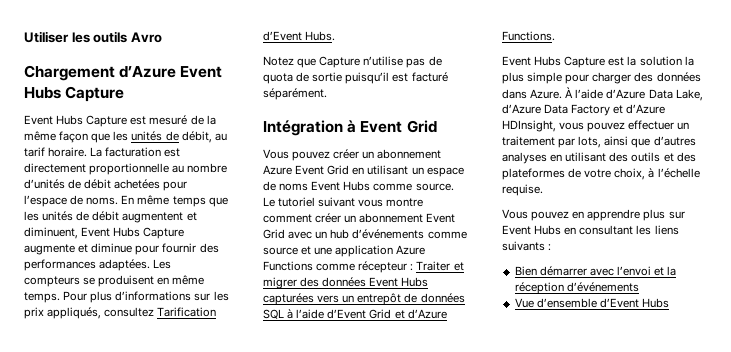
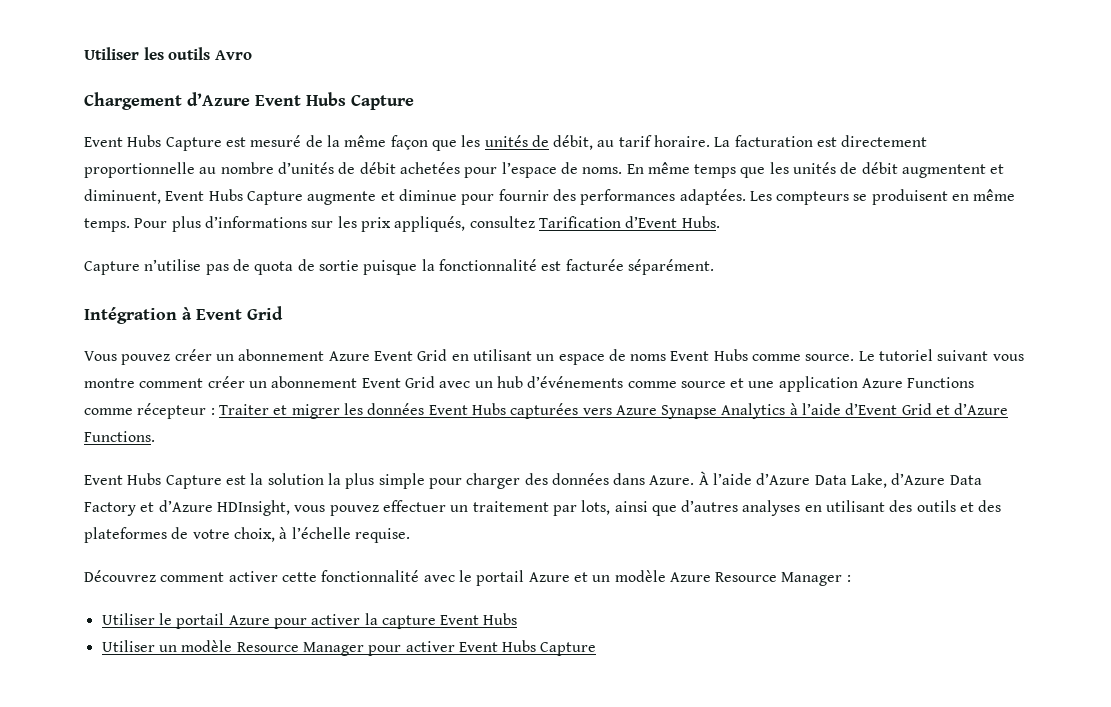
- Notez que Capture n’utilise pas de quota de sortie puisqu’il est facturé séparément.
+ Capture n’utilise pas de quota de sortie puisque la fonctionnalité est facturée séparément.
- Le tutoriel suivant vous montre comment créer un abonnement Event Grid avec un hub d’événements comme source et une application Azure Functions comme récepteur : Traiter et migrer des données Event Hubs capturées vers un entrepôt de données SQL à l’aide d’Event Grid et d’Azure Functions.
+ Le tutoriel suivant vous montre comment créer un abonnement Event Grid avec un hub d’événements comme source et une application Azure Functions comme récepteur : Traiter et migrer les données Event Hubs capturées vers Azure Synapse Analytics à l’aide d’Event Grid et d’Azure Functions.
- Vous pouvez en apprendre plus sur Event Hubs en consultant les liens suivants :
- Bien démarrer avec l’envoi et la réception d’événements
- Vue d’ensemble d’Event Hubs
+ Découvrez comment activer cette fonctionnalité avec le portail Azure et un modèle Azure Resource Manager :
+ Utiliser le portail Azure pour activer la capture Event Hubs
+ Utiliser un modèle Resource Manager pour activer Event Hubs Capture

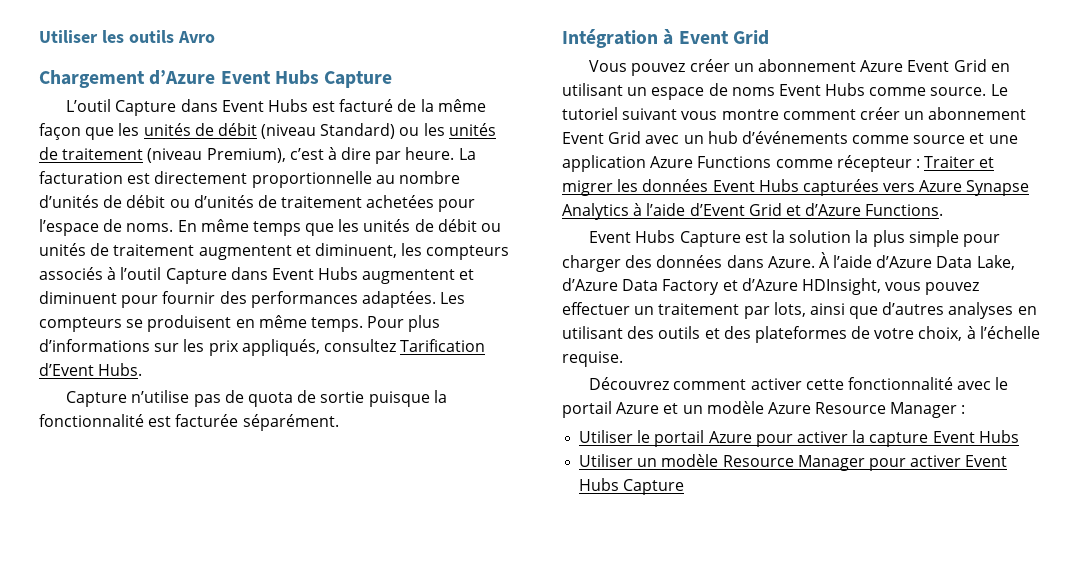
- Event Hubs Capture est mesuré de la même façon que les unités de débit, au tarif horaire.
+ L’outil Capture dans Event Hubs est facturé de la même façon que les unités de débit (niveau Standard) ou les unités de traitement (niveau Premium), c’est à dire par heure.
- La facturation est directement proportionnelle au nombre d’unités de débit achetées pour l’espace de noms.
+ La facturation est directement proportionnelle au nombre d’unités de débit ou d’unités de traitement achetées pour l’espace de noms.
- En même temps que les unités de débit augmentent et diminuent, Event Hubs Capture augmente et diminue pour fournir des performances adaptées.
+ En même temps que les unités de débit ou unités de traitement augmentent et diminuent, les compteurs associés à l’outil Capture dans Event Hubs augmentent et diminuent pour fournir des performances adaptées.

